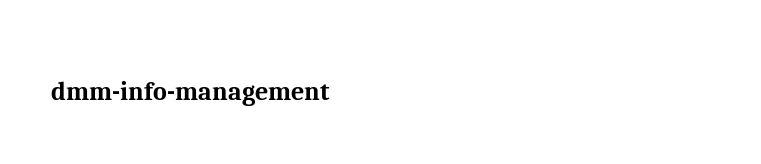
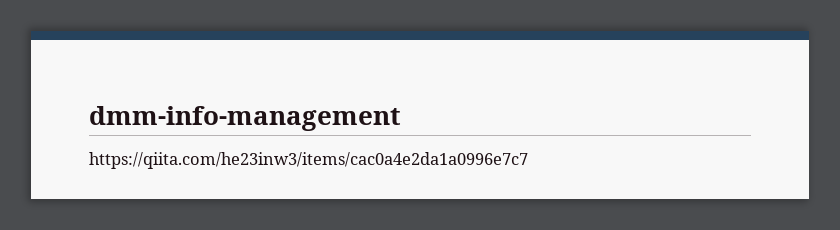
+ https://qiita.com/he23inw3/items/cac0a4e2da1a0996e7c7

